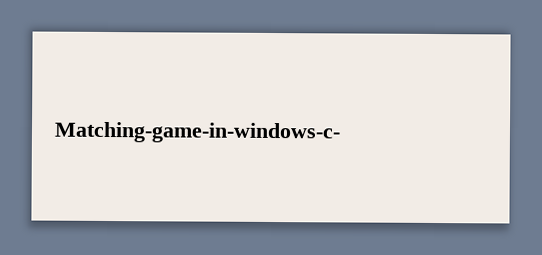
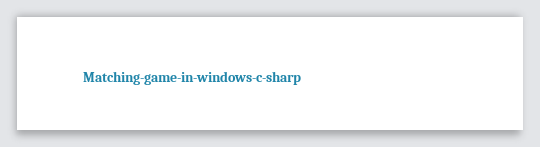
- Matching-game-in-windows-c-
+ Matching-game-in-windows-c-sharp

